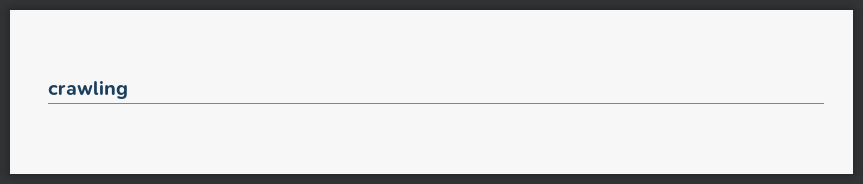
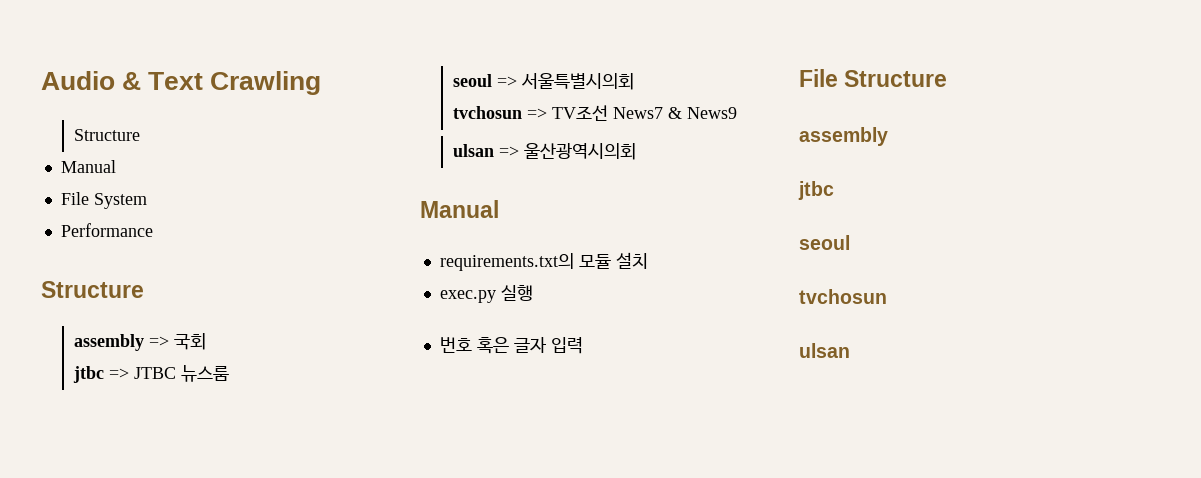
- crawling
+ Audio & Text Crawling
+ Structure
+ Manual
+ File System
+ Performance
+ Structure
+ assembly => 국회
+ jtbc => JTBC 뉴스룸
+ seoul => 서울특별시의회
+ tvchosun => TV조선 News7 & News9
+ ulsan => 울산광역시의회
+ Manual
+ requirements.txt의 모듈 설치
+ exec.py 실행
+ 번호 혹은 글자 입력
+ File Structure
+ assembly
+ jtbc
+ seoul
+ tvchosun
+ ulsan

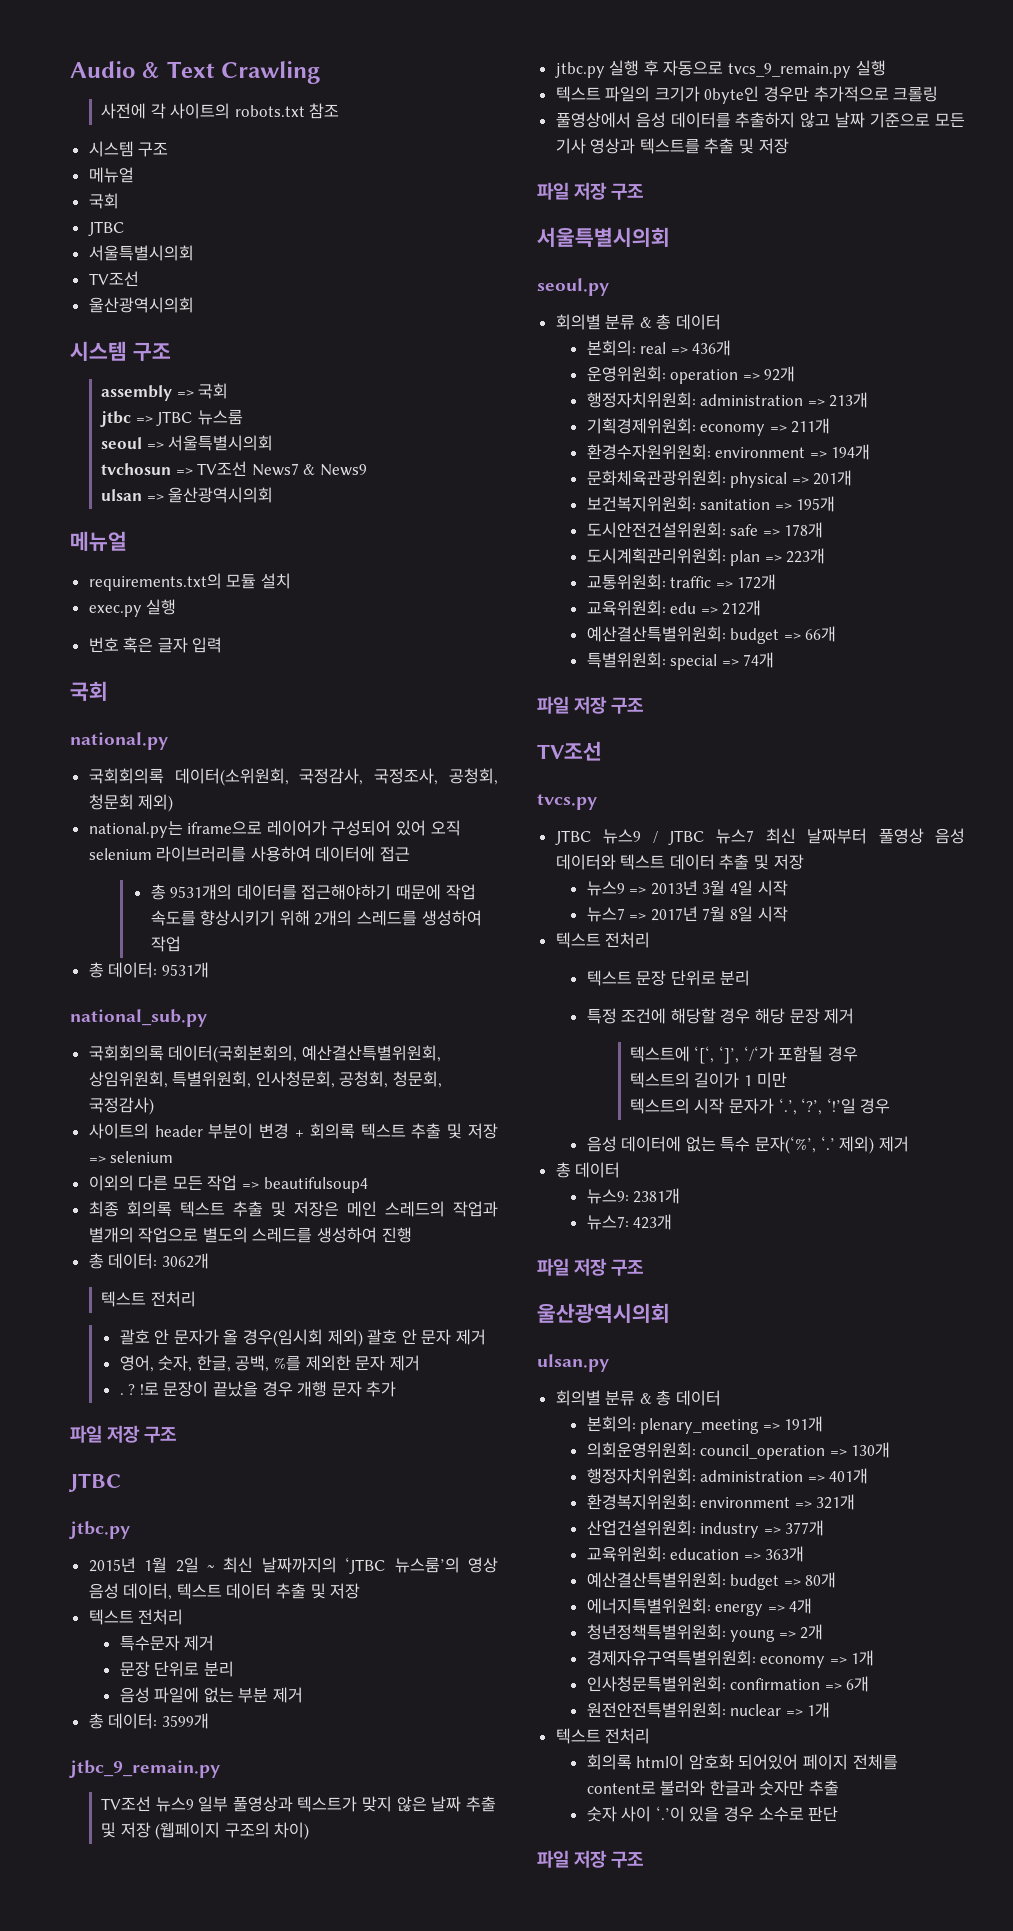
  Audio & Text Crawling
- Structure
- Manual
- File System
- Performance
- Structure
+ 사전에 각 사이트의 robots.txt 참조
+ 시스템 구조
+ 메뉴얼
+ 국회
+ JTBC
+ 서울특별시의회
+ TV조선
+ 울산광역시의회
+ 시스템 구조
  ulsan => 울산광역시의회
- Manual
+ 메뉴얼
  번호 혹은 글자 입력
- File Structure
- assembly
- jtbc
- seoul
- tvchosun
- ulsan
+ 국회
+ national.py
+ 국회회의록 데이터(소위원회, 국정감사, 국정조사, 공청회, 청문회 제외)
+ national.py는 iframe으로 레이어가 구성되어 있어 오직 selenium 라이브러리를 사용하여 데이터에 접근
+ 총 9531개의 데이터를 접근해야하기 때문에 작업 속도를 향상시키기 위해 2개의 스레드를 생성하여 작업
+ 총 데이터: 9531개
+ national_sub.py
+ 국회회의록 데이터(국회본회의, 예산결산특별위원회, 상임위원회, 특별위원회, 인사청문회, 공청회, 청문회, 국정감사)
+ 사이트의 header 부분이 변경 + 회의록 텍스트 추출 및 저장 => selenium
+ 이외의 다른 모든 작업 => beautifulsoup4
+ 최종 회의록 텍스트 추출 및 저장은 메인 스레드의 작업과 별개의 작업으로 별도의 스레드를 생성하여 진행
+ 총 데이터: 3062개
+ 텍스트 전처리
+ 괄호 안 문자가 올 경우(임시회 제외) 괄호 안 문자 제거
+ 영어, 숫자, 한글, 공백, %를 제외한 문자 제거
+ . ? !로 문장이 끝났을 경우 개행 문자 추가
+ 파일 저장 구조
+ JTBC
+ jtbc.py
+ 2015년 1월 2일 ~ 최신 날짜까지의 ‘JTBC 뉴스룸’의 영상 음성 데이터, 텍스트 데이터 추출 및 저장
+ 텍스트 전처리
+ 특수문자 제거
+ 문장 단위로 분리
+ 음성 파일에 없는 부분 제거
+ 총 데이터: 3599개
+ jtbc_9_remain.py
+ TV조선 뉴스9 일부 풀영상과 텍스트가 맞지 않은 날짜 추출 및 저장 (웹페이지 구조의 차이)
+ jtbc.py 실행 후 자동으로 tvcs_9_remain.py 실행
+ 텍스트 파일의 크기가 0byte인 경우만 추가적으로 크롤링
+ 풀영상에서 음성 데이터를 추출하지 않고 날짜 기준으로 모든 기사 영상과 텍스트를 추출 및 저장
+ 파일 저장 구조
+ 서울특별시의회
+ seoul.py
+ 회의별 분류 & 총 데이터
+ 본회의: real => 436개
+ 운영위원회: operation => 92개
+ 행정자치위원회: administration => 213개
+ 기획경제위원회: economy => 211개
+ 환경수자원위원회: environment => 194개
+ 문화체육관광위원회: physical => 201개
+ 보건복지위원회: sanitation => 195개
+ 도시안전건설위원회: safe => 178개
+ 도시계획관리위원회: plan => 223개
+ 교통위원회: traffic => 172개
+ 교육위원회: edu => 212개
+ 예산결산특별위원회: budget => 66개
+ 특별위원회: special => 74개
+ 파일 저장 구조
+ TV조선
+ tvcs.py
+ JTBC 뉴스9 / JTBC 뉴스7 최신 날짜부터 풀영상 음성 데이터와 텍스트 데이터 추출 및 저장
+ 뉴스9 => 2013년 3월 4일 시작
+ 뉴스7 => 2017년 7월 8일 시작
+ 텍스트 전처리
+ 텍스트 문장 단위로 분리
+ 특정 조건에 해당할 경우 해당 문장 제거
+ 텍스트에 ‘[‘, ‘]’, ‘/‘가 포함될 경우
+ 텍스트의 길이가 1 미만
+ 텍스트의 시작 문자가 ‘.’, ‘?’, ‘!’일 경우
+ 음성 데이터에 없는 특수 문자(‘%’, ‘.’ 제외) 제거
+ 총 데이터
+ 뉴스9: 2381개
+ 뉴스7: 423개
+ 파일 저장 구조
+ 울산광역시의회
+ ulsan.py
+ 회의별 분류 & 총 데이터
+ 본회의: plenary_meeting => 191개
+ 의회운영위원회: council_operation => 130개
+ 행정자치위원회: administration => 401개
+ 환경복지위원회: environment => 321개
+ 산업건설위원회: industry => 377개
+ 교육위원회: education => 363개
+ 예산결산특별위원회: budget => 80개
+ 에너지특별위원회: energy => 4개
+ 청년정책특별위원회: young => 2개
+ 경제자유구역특별위원회: economy => 1개
+ 인사청문특별위원회: confirmation => 6개
+ 원전안전특별위원회: nuclear => 1개
+ 텍스트 전처리
+ 회의록 html이 암호화 되어있어 페이지 전체를 content로 불러와 한글과 숫자만 추출
+ 숫자 사이 ‘.’이 있을 경우 소수로 판단
+ 파일 저장 구조

